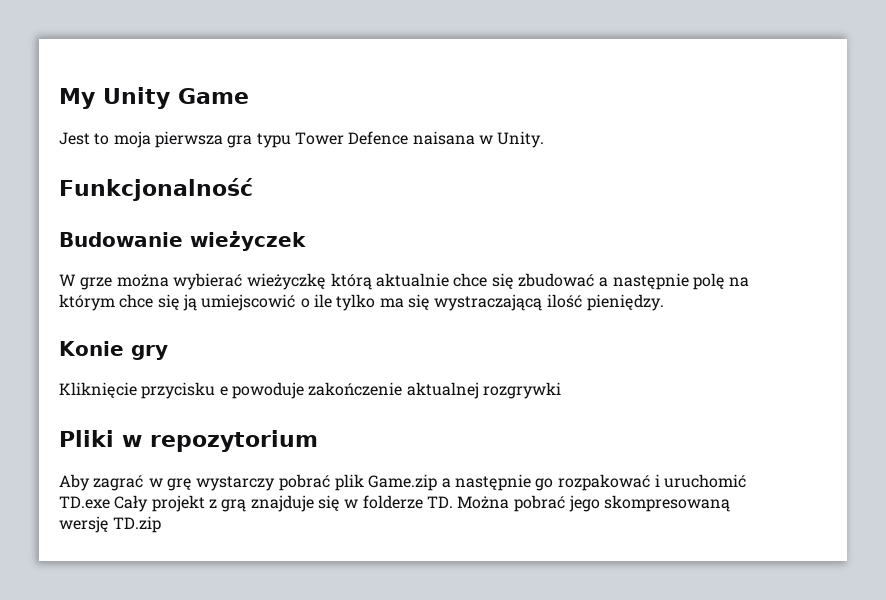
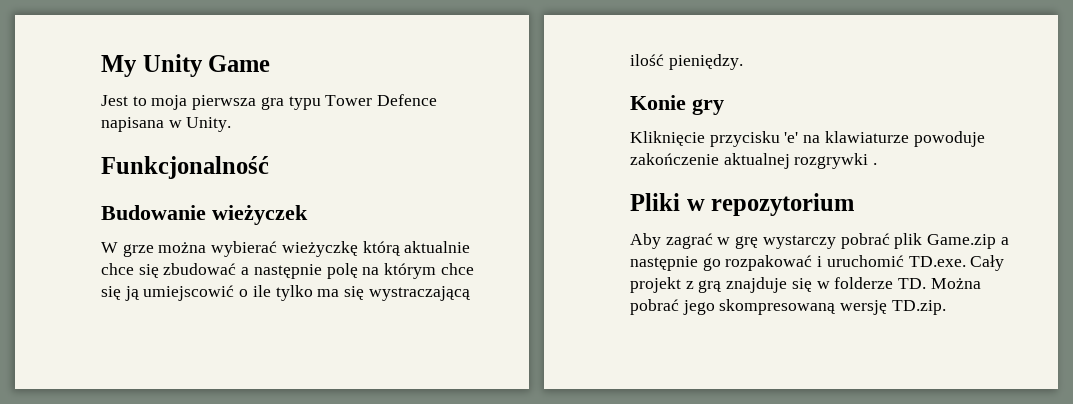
- Jest to moja pierwsza gra typu Tower Defence naisana w Unity.
+ Jest to moja pierwsza gra typu Tower Defence napisana w Unity.
- Kliknięcie przycisku e powoduje zakończenie aktualnej rozgrywki
+ Kliknięcie przycisku 'e' na klawiaturze powoduje zakończenie aktualnej rozgrywki .
- Aby zagrać w grę wystarczy pobrać plik Game.zip a następnie go rozpakować i uruchomić TD.exe Cały projekt z grą znajduje się w folderze TD. Można pobrać jego skompresowaną wersję TD.zip
+ Aby zagrać w grę wystarczy pobrać plik Game.zip a następnie go rozpakować i uruchomić TD.exe. Cały projekt z grą znajduje się w folderze TD. Można pobrać jego skompresowaną wersję TD.zip.

